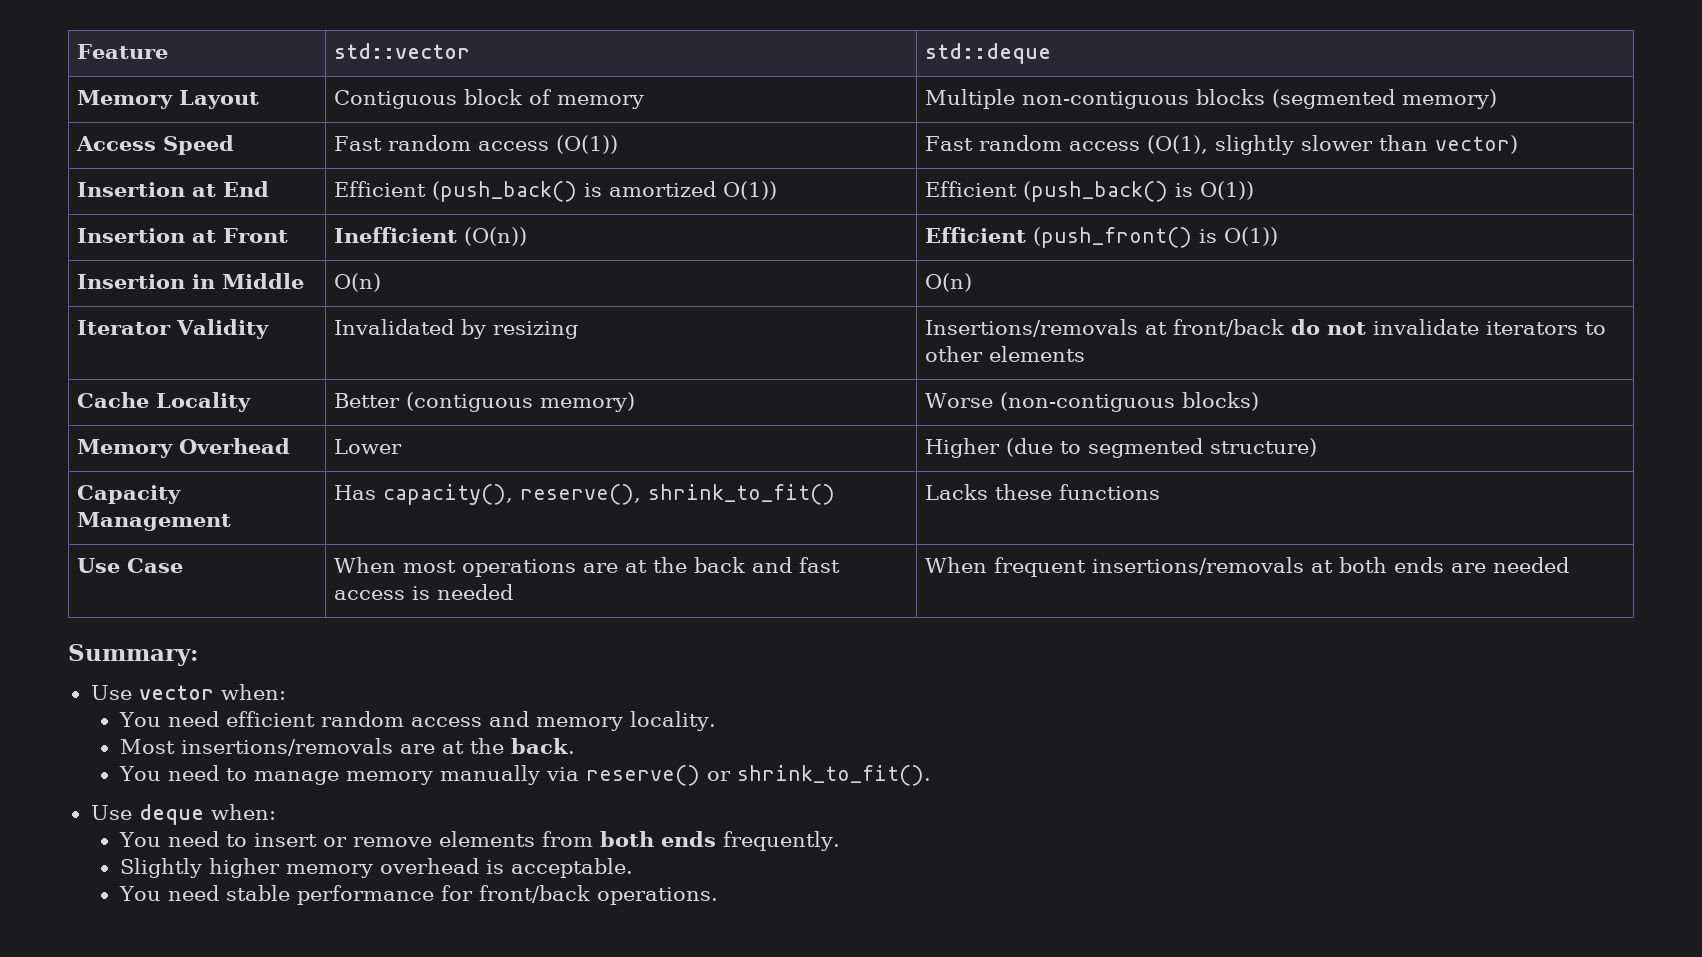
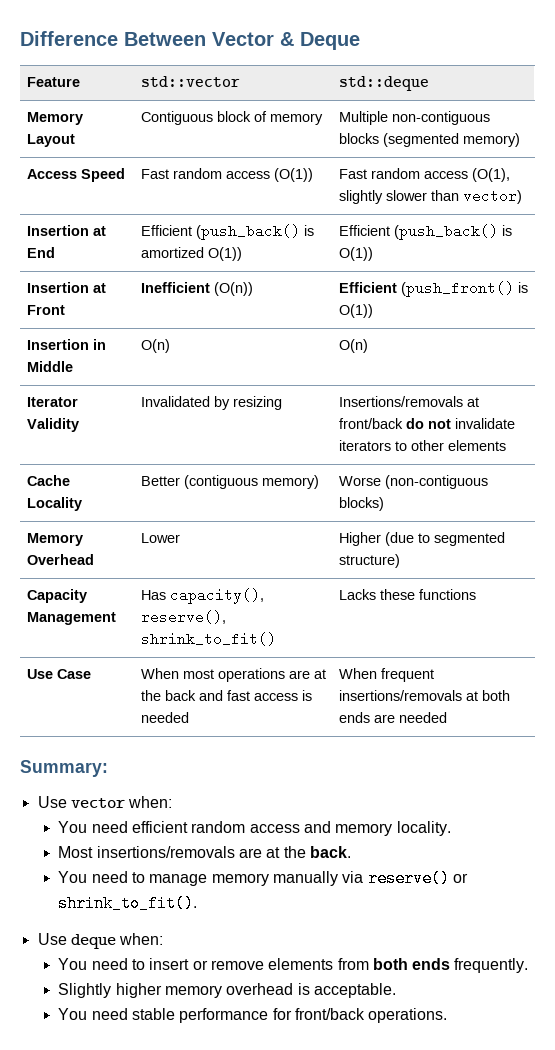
+ Difference Between Vector & Deque

